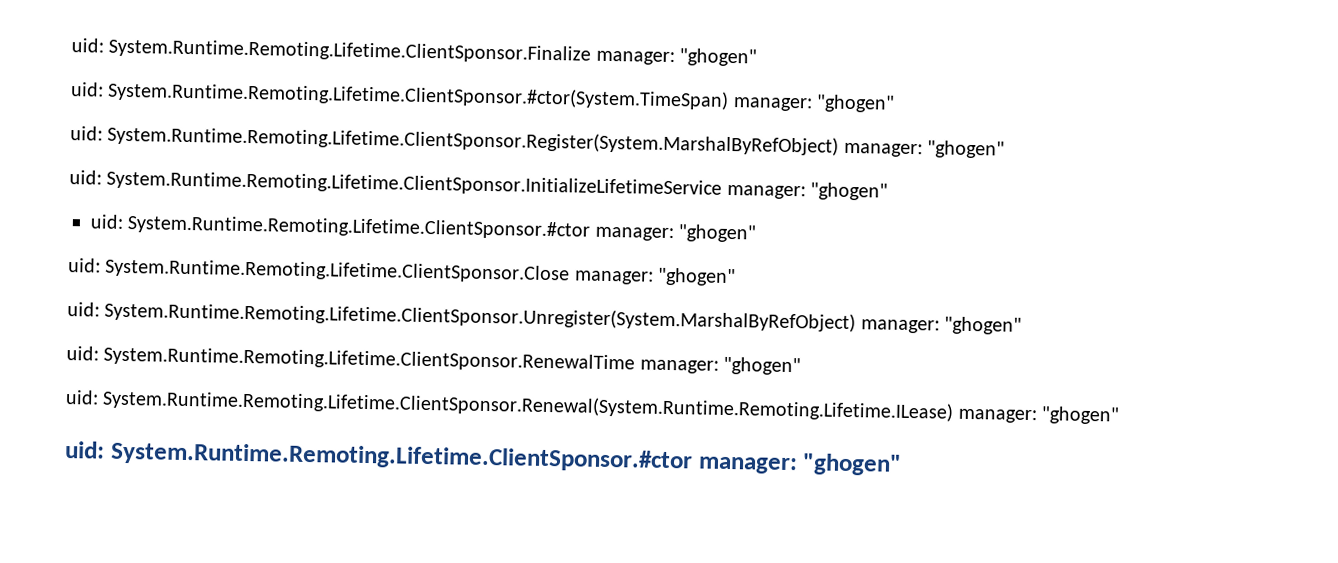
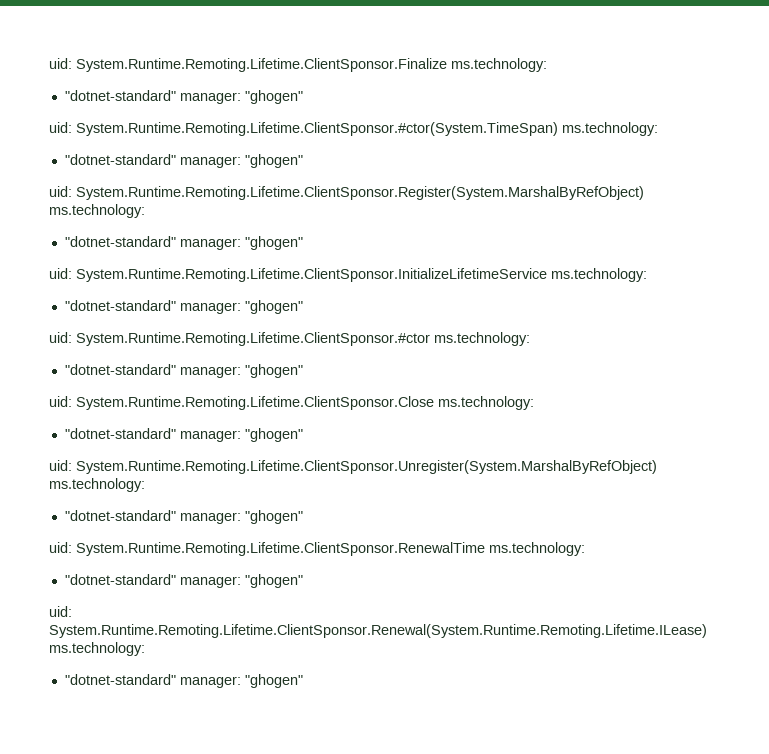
- uid: System.Runtime.Remoting.Lifetime.ClientSponsor.Finalize manager: "ghogen"
+ uid: System.Runtime.Remoting.Lifetime.ClientSponsor.Finalize ms.technology:
+ "dotnet-standard" manager: "ghogen"
- uid: System.Runtime.Remoting.Lifetime.ClientSponsor.#ctor(System.TimeSpan) manager: "ghogen"
+ uid: System.Runtime.Remoting.Lifetime.ClientSponsor.#ctor(System.TimeSpan) ms.technology:
+ "dotnet-standard" manager: "ghogen"
- uid: System.Runtime.Remoting.Lifetime.ClientSponsor.Register(System.MarshalByRefObject) manager: "ghogen"
+ uid: System.Runtime.Remoting.Lifetime.ClientSponsor.Register(System.MarshalByRefObject) ms.technology:
+ "dotnet-standard" manager: "ghogen"
- uid: System.Runtime.Remoting.Lifetime.ClientSponsor.InitializeLifetimeService manager: "ghogen"
- uid: System.Runtime.Remoting.Lifetime.ClientSponsor.#ctor manager: "ghogen"
+ uid: System.Runtime.Remoting.Lifetime.ClientSponsor.InitializeLifetimeService ms.technology:
+ "dotnet-standard" manager: "ghogen"
+ uid: System.Runtime.Remoting.Lifetime.ClientSponsor.#ctor ms.technology:
+ "dotnet-standard" manager: "ghogen"
- uid: System.Runtime.Remoting.Lifetime.ClientSponsor.Close manager: "ghogen"
+ uid: System.Runtime.Remoting.Lifetime.ClientSponsor.Close ms.technology:
+ "dotnet-standard" manager: "ghogen"
- uid: System.Runtime.Remoting.Lifetime.ClientSponsor.Unregister(System.MarshalByRefObject) manager: "ghogen"
+ uid: System.Runtime.Remoting.Lifetime.ClientSponsor.Unregister(System.MarshalByRefObject) ms.technology:
+ "dotnet-standard" manager: "ghogen"
- uid: System.Runtime.Remoting.Lifetime.ClientSponsor.RenewalTime manager: "ghogen"
+ uid: System.Runtime.Remoting.Lifetime.ClientSponsor.RenewalTime ms.technology:
+ "dotnet-standard" manager: "ghogen"
- uid: System.Runtime.Remoting.Lifetime.ClientSponsor.Renewal(System.Runtime.Remoting.Lifetime.ILease) manager: "ghogen"
- uid: System.Runtime.Remoting.Lifetime.ClientSponsor.#ctor manager: "ghogen"
+ uid: System.Runtime.Remoting.Lifetime.ClientSponsor.Renewal(System.Runtime.Remoting.Lifetime.ILease) ms.technology:
+ "dotnet-standard" manager: "ghogen"

